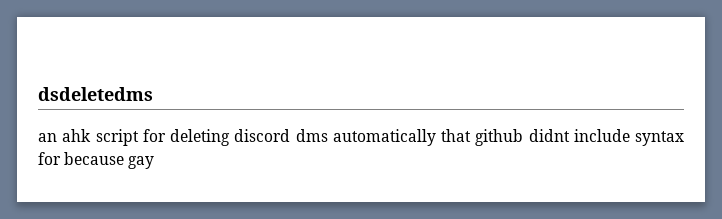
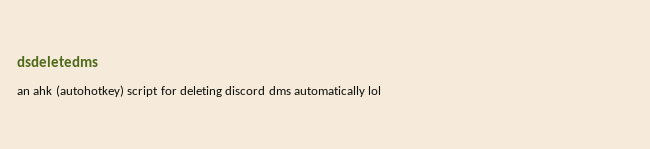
- an ahk script for deleting discord dms automatically that github didnt include syntax for because gay
+ an ahk (autohotkey) script for deleting discord dms automatically lol

